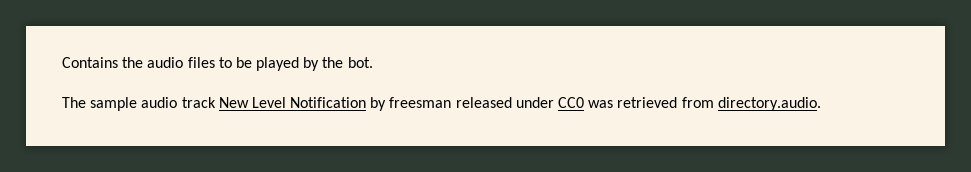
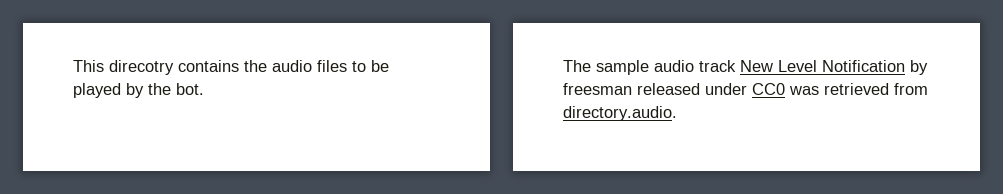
- Contains the audio files to be played by the bot.
+ This direcotry contains the audio files to be played by the bot.

